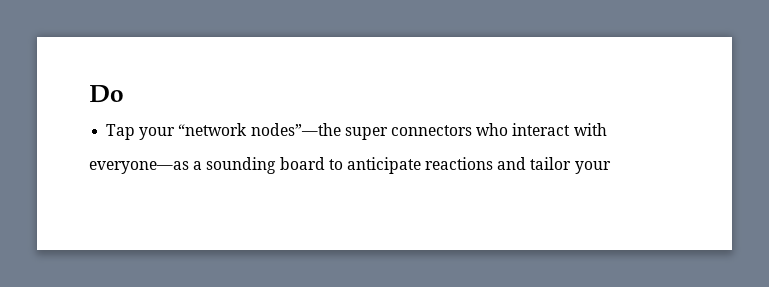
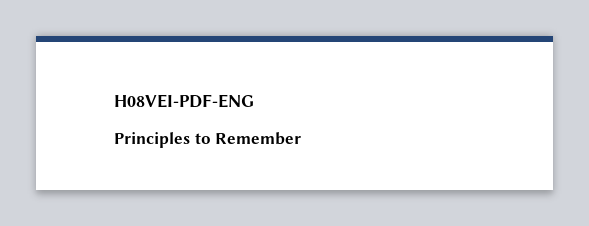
- Do
- Tap your “network nodes”—the super connectors who interact with
- everyone—as a sounding board to anticipate reactions and tailor your
+ H08VEI-PDF-ENG
+ Principles to Remember

